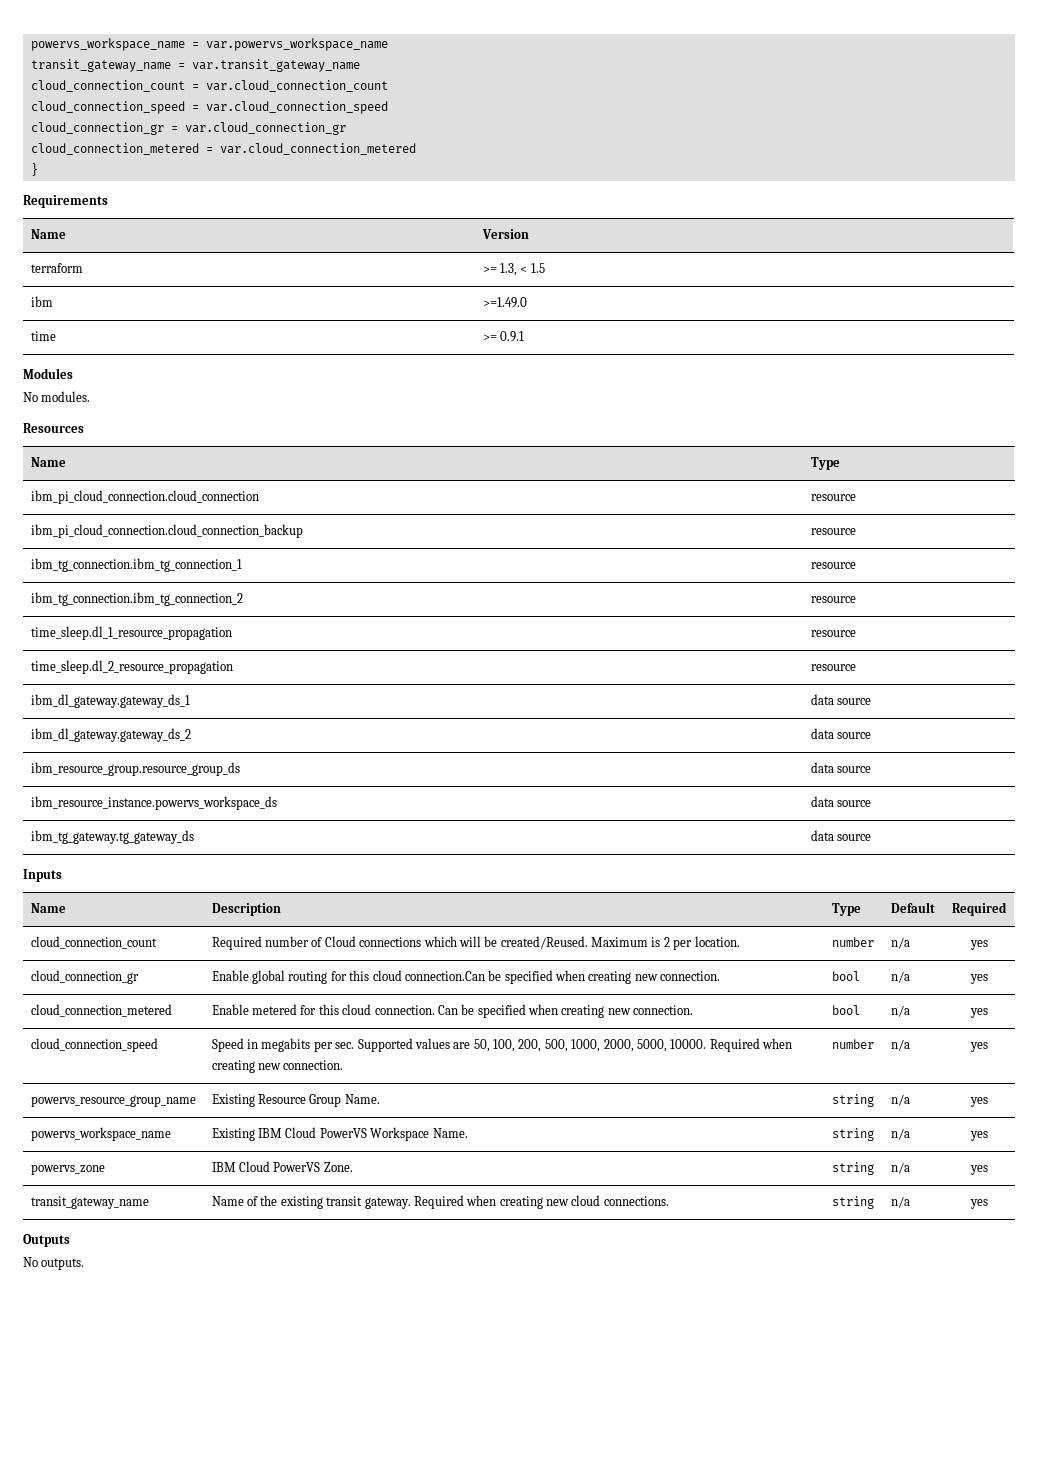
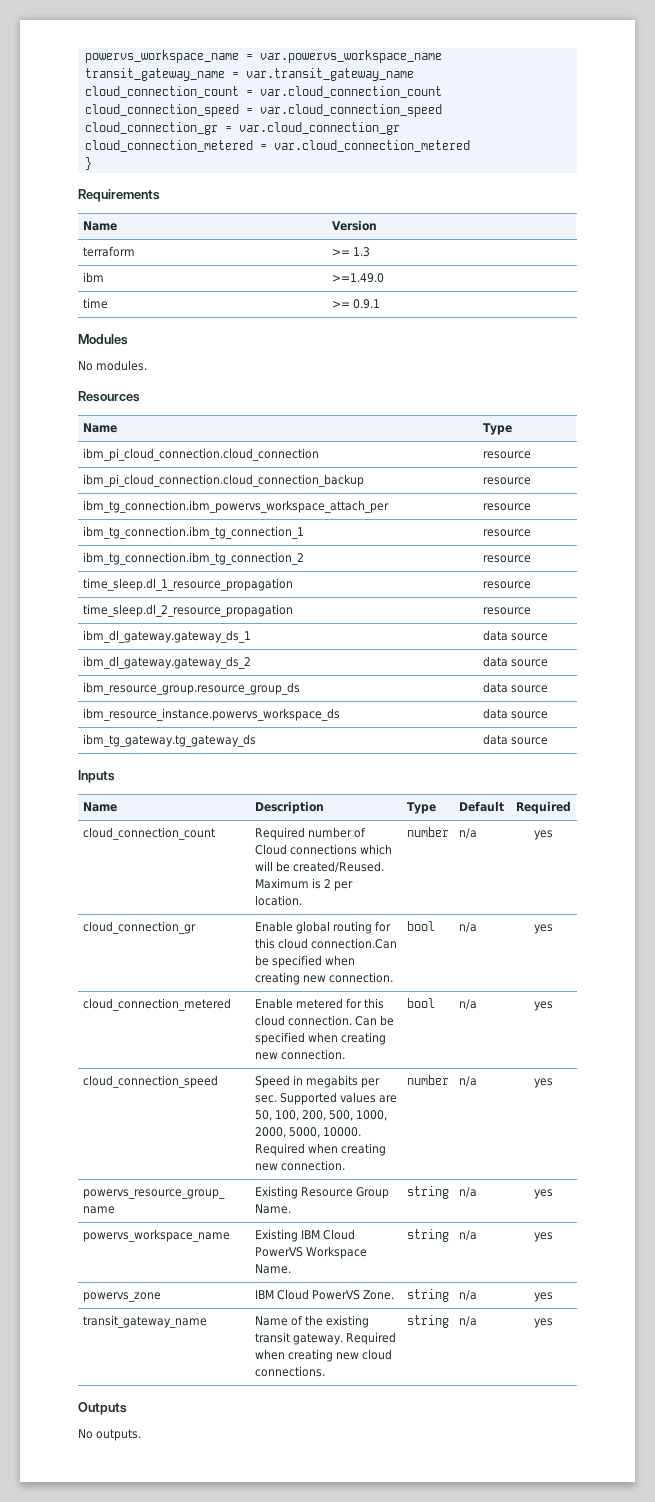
- terraform | >= 1.3, < 1.5
+ terraform | >= 1.3
+ ibm_tg_connection.ibm_powervs_workspace_attach_per | resource

